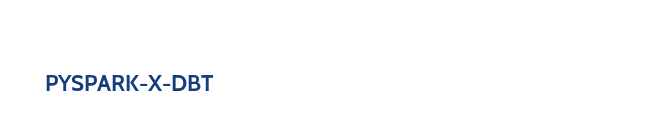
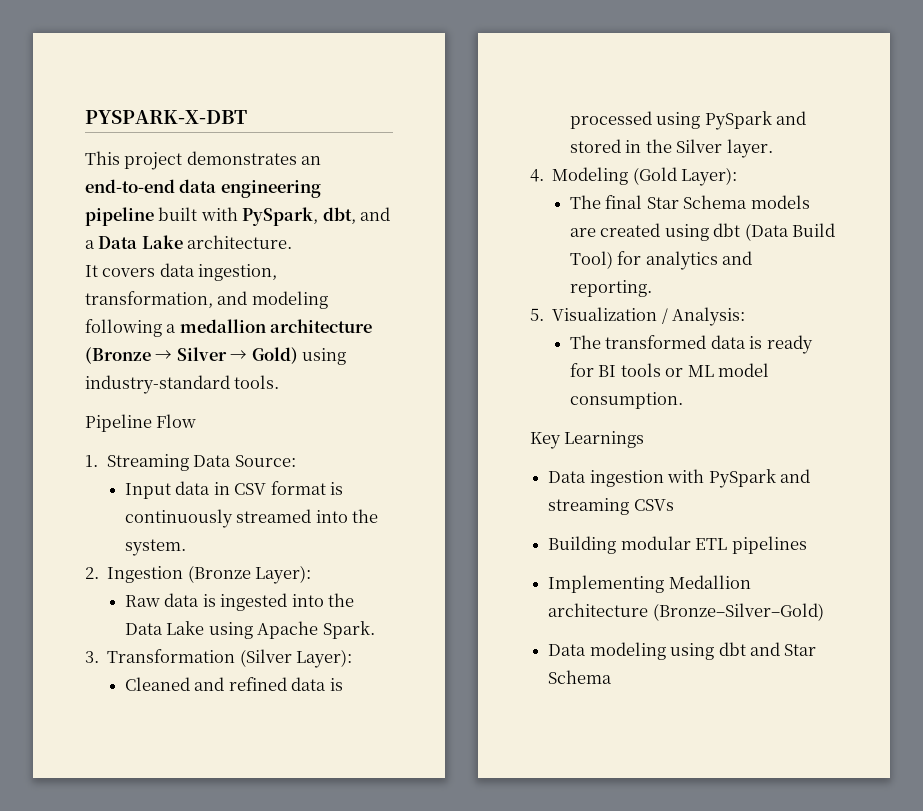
+ This project demonstrates an end-to-end data engineering pipeline built with PySpark, dbt, and a Data Lake architecture.
+ It covers data ingestion, transformation, and modeling following a medallion architecture (Bronze → Silver → Gold) using industry-standard tools.
+ Pipeline Flow
+ 1. Streaming Data Source:
+ Input data in CSV format is continuously streamed into the system.
+ 2. Ingestion (Bronze Layer):
+ Raw data is ingested into the Data Lake using Apache Spark.
+ 3. Transformation (Silver Layer):
+ Cleaned and refined data is processed using PySpark and stored in the Silver layer.
+ 4. Modeling (Gold Layer):
+ The final Star Schema models are created using dbt (Data Build Tool) for analytics and reporting.
+ 5. Visualization / Analysis:
+ The transformed data is ready for BI tools or ML model consumption.
+ Key Learnings
+ Data ingestion with PySpark and streaming CSVs
+ Building modular ETL pipelines
+ Implementing Medallion architecture (Bronze–Silver–Gold)
+ Data modeling using dbt and Star Schema

